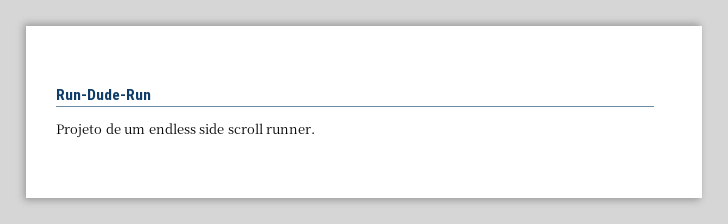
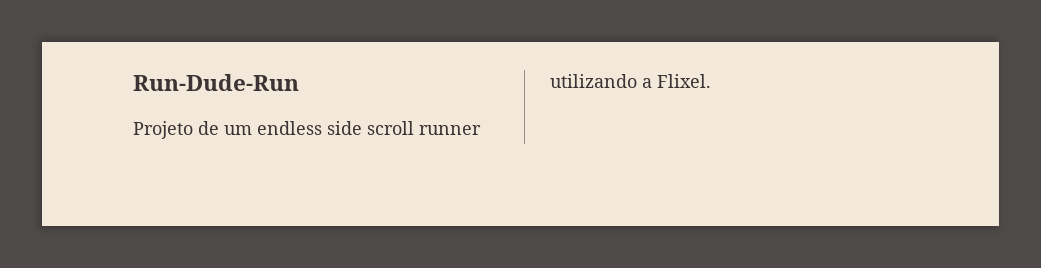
- Projeto de um endless side scroll runner.
+ Projeto de um endless side scroll runner utilizando a Flixel.

